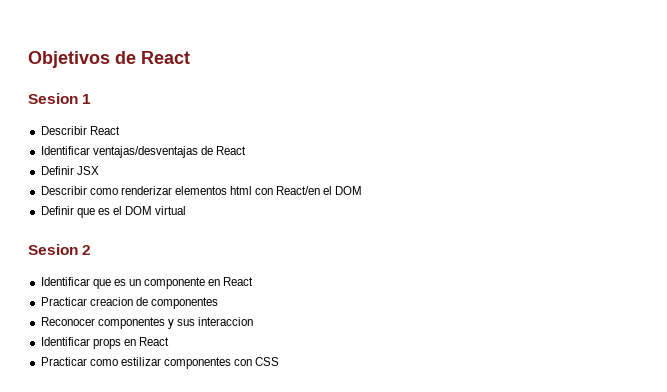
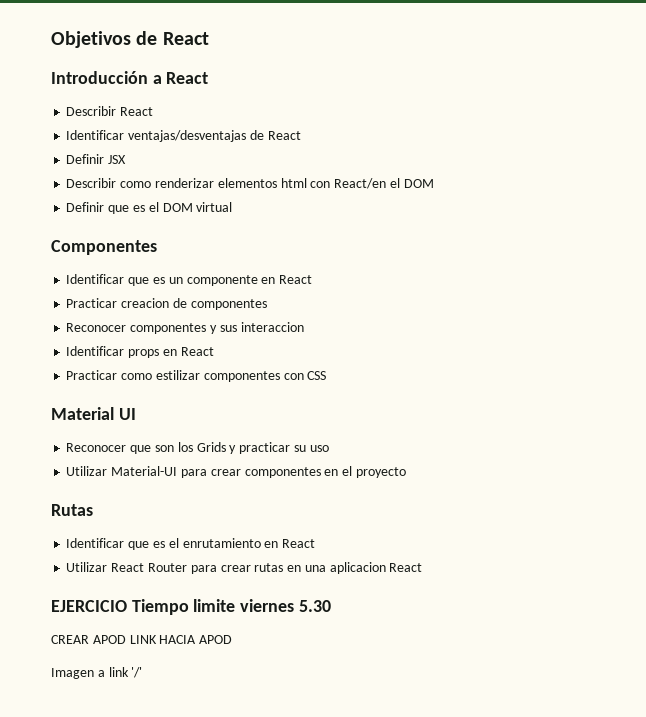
- Sesion 1
+ Introducción a React
- Sesion 2
+ Componentes
+ Material UI
+ Reconocer que son los Grids y practicar su uso
+ Utilizar Material-UI para crear componentes en el proyecto
+ Rutas
+ Identificar que es el enrutamiento en React
+ Utilizar React Router para crear rutas en una aplicacion React
+ EJERCICIO Tiempo limite viernes 5.30
+ CREAR APOD LINK HACIA APOD
+ Imagen a link '/'

